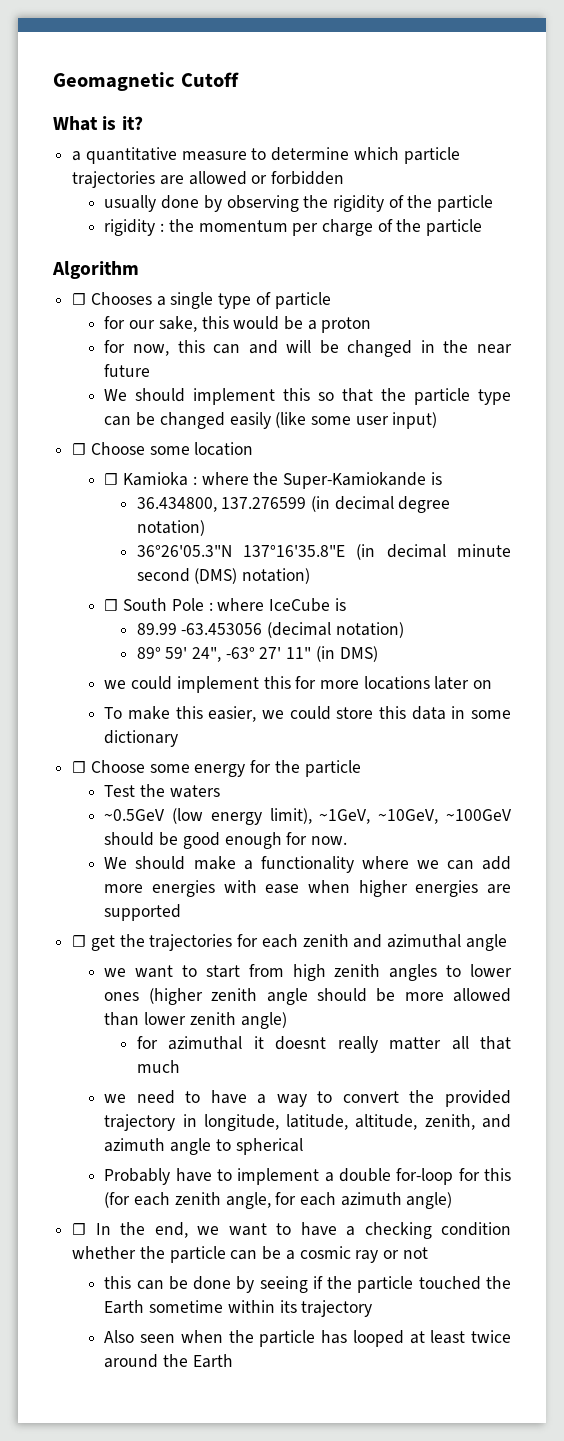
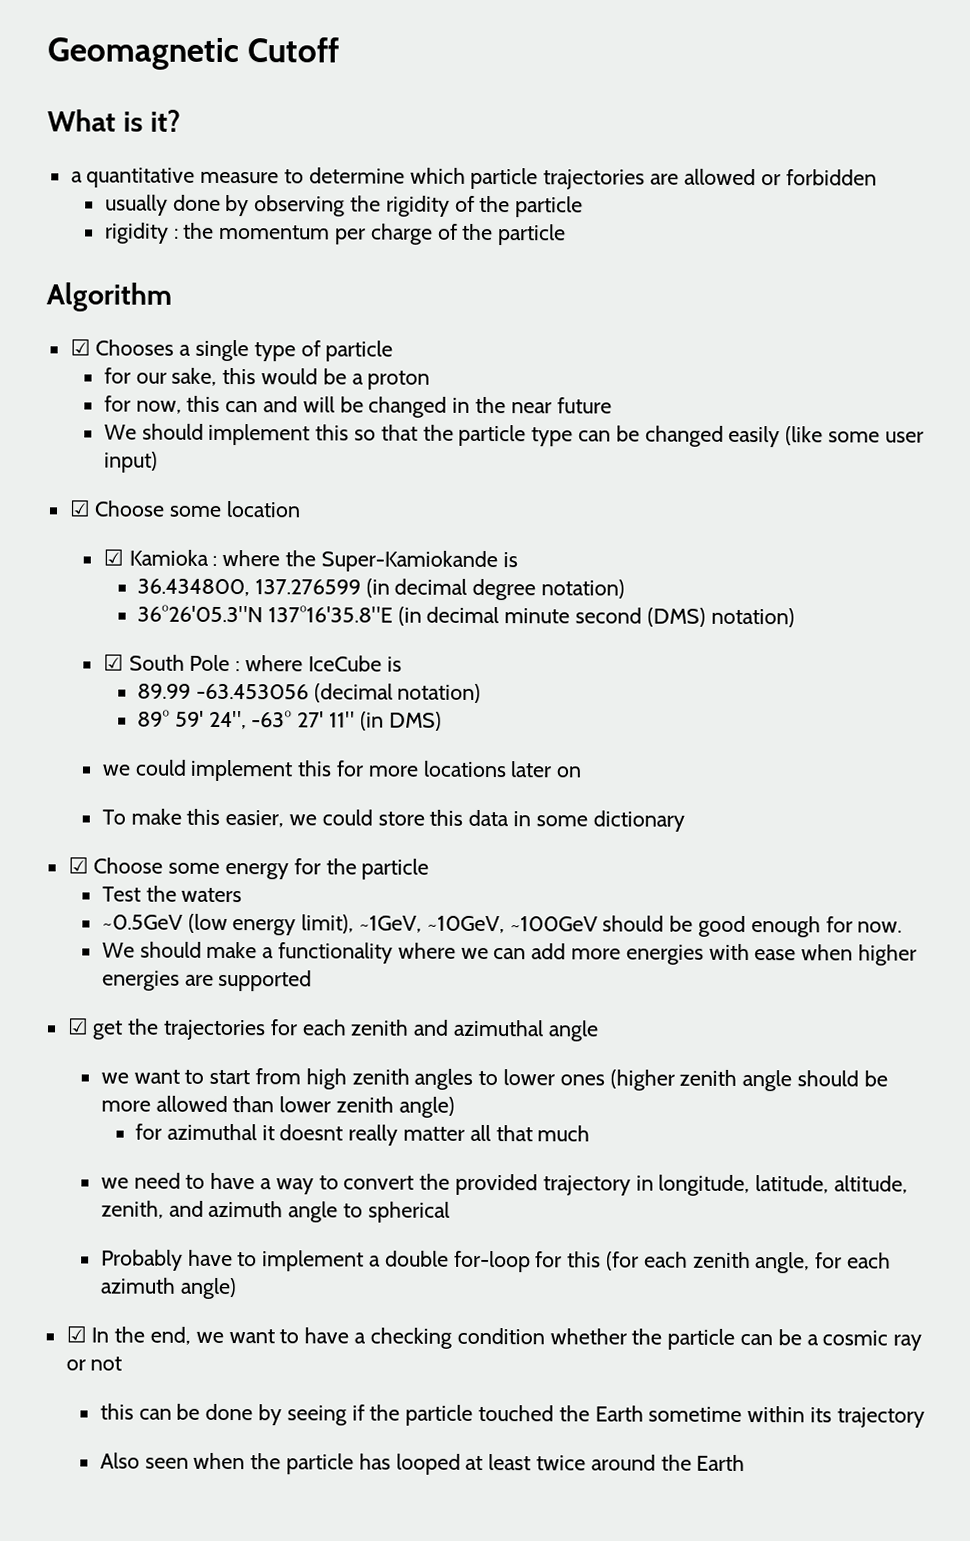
- ☐ Chooses a single type of particle
+ ☑ Chooses a single type of particle
- ☐ Choose some location
+ ☑ Choose some location
- ☐ Kamioka : where the Super-Kamiokande is
+ ☑ Kamioka : where the Super-Kamiokande is
- ☐ South Pole : where IceCube is
+ ☑ South Pole : where IceCube is
- ☐ Choose some energy for the particle
+ ☑ Choose some energy for the particle
- ☐ get the trajectories for each zenith and azimuthal angle
+ ☑ get the trajectories for each zenith and azimuthal angle
- ☐ In the end, we want to have a checking condition whether the particle can be a cosmic ray or not
+ ☑ In the end, we want to have a checking condition whether the particle can be a cosmic ray or not

